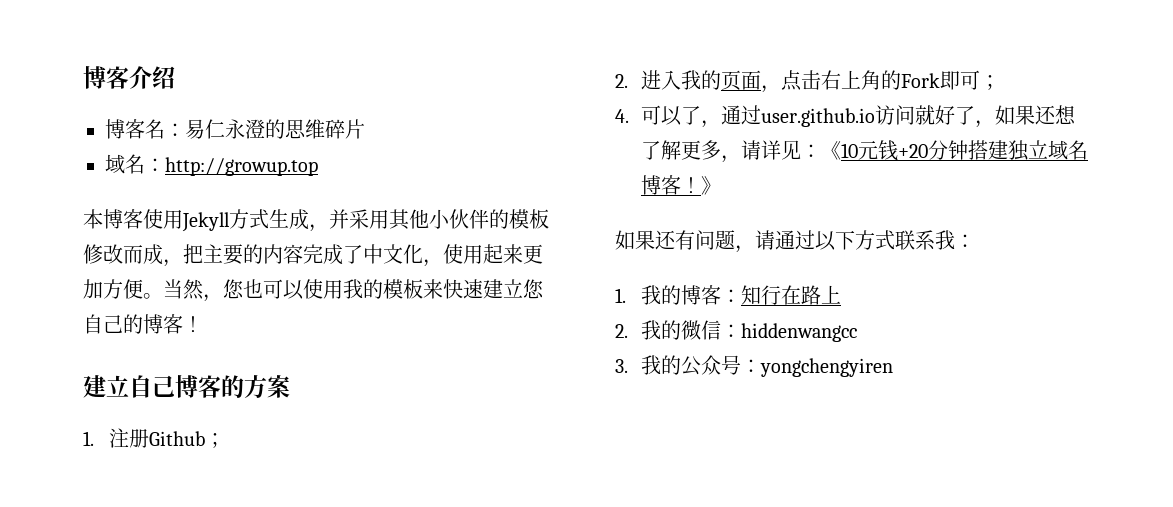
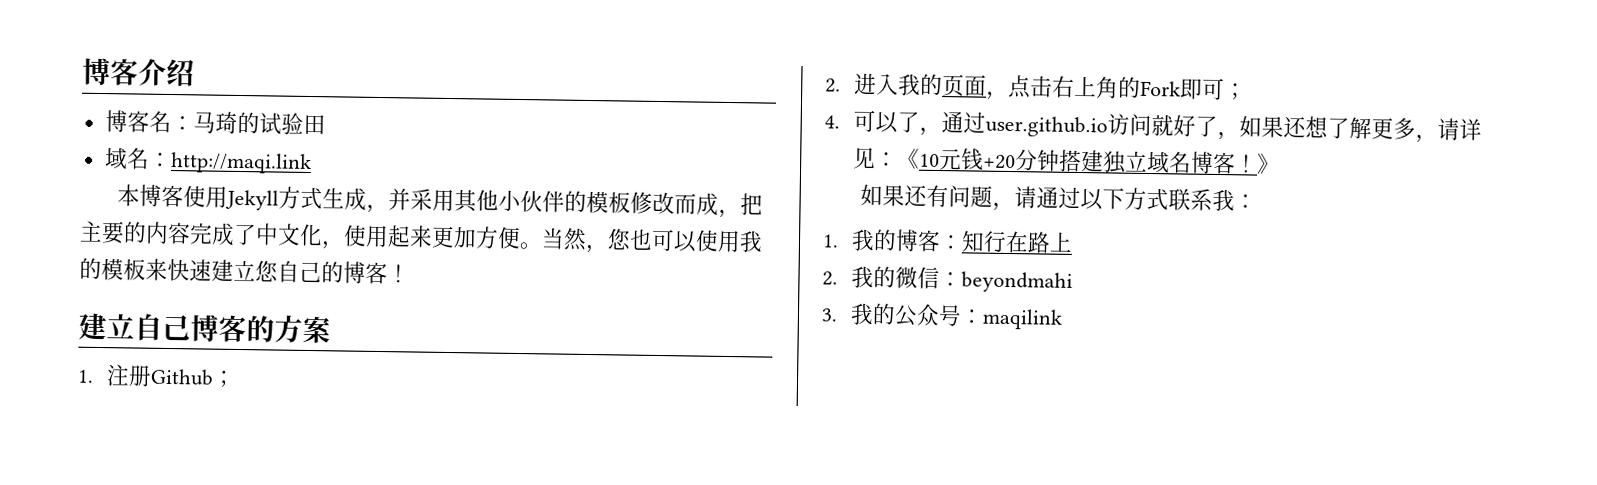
- 博客名：易仁永澄的思维碎片
+ 博客名：马琦的试验田
- 域名：http://growup.top
+ 域名：http://maqi.link
- 2.我的微信：hiddenwangcc
+ 2.我的微信：beyondmahi
- 3.我的公众号：yongchengyiren
+ 3.我的公众号：maqilink

